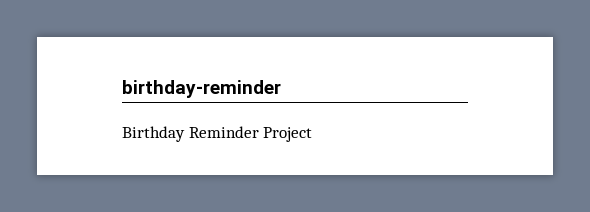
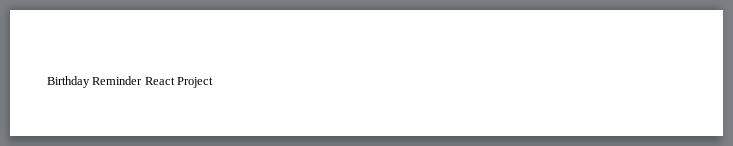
- birthday-reminder
- Birthday Reminder Project
+ Birthday Reminder React Project

